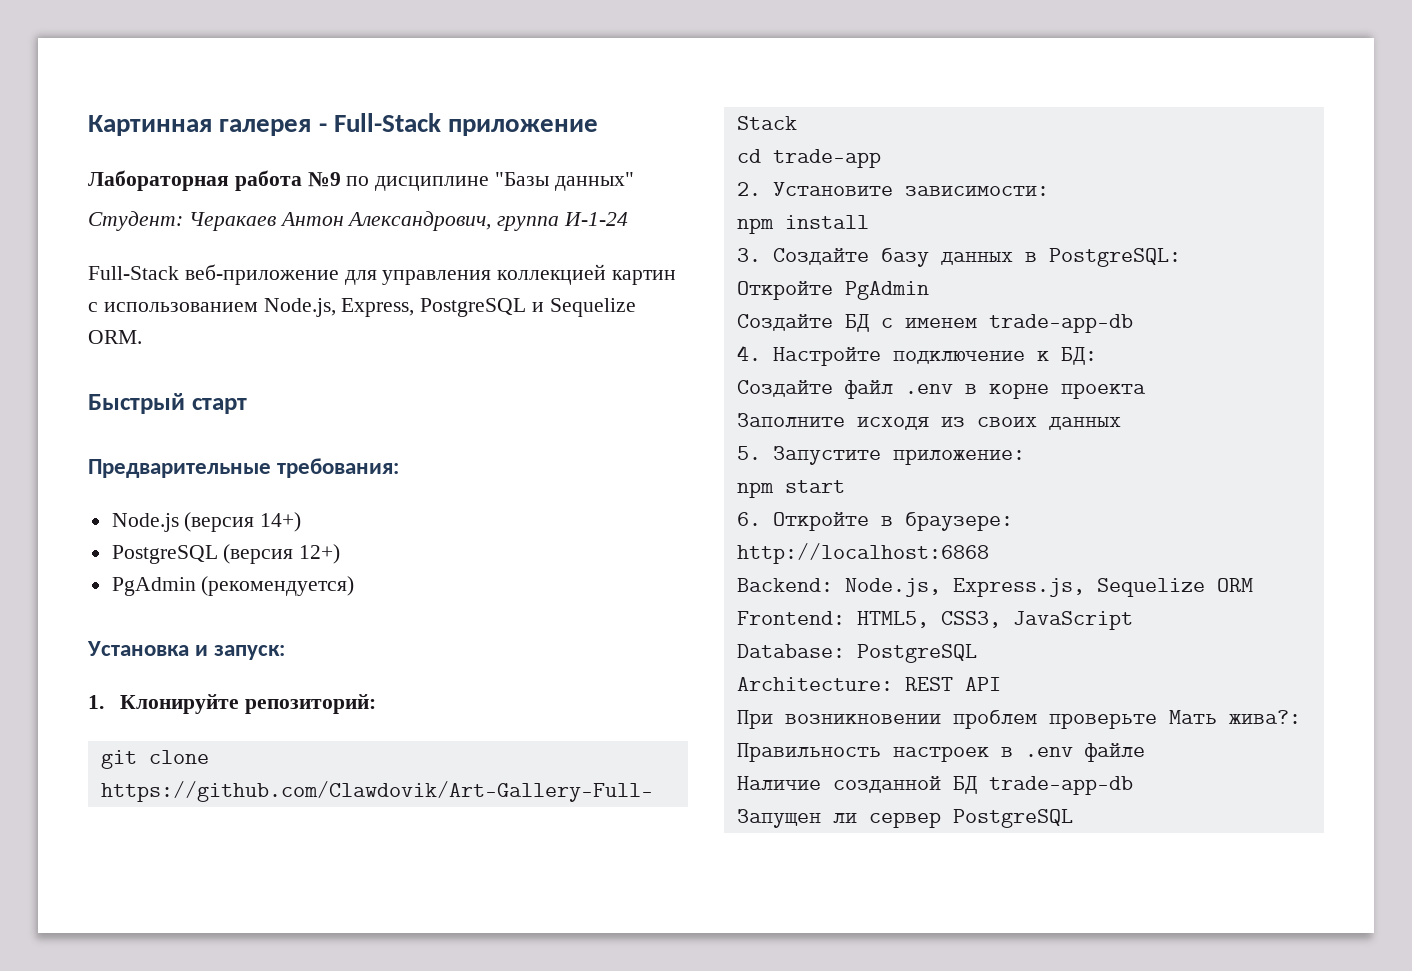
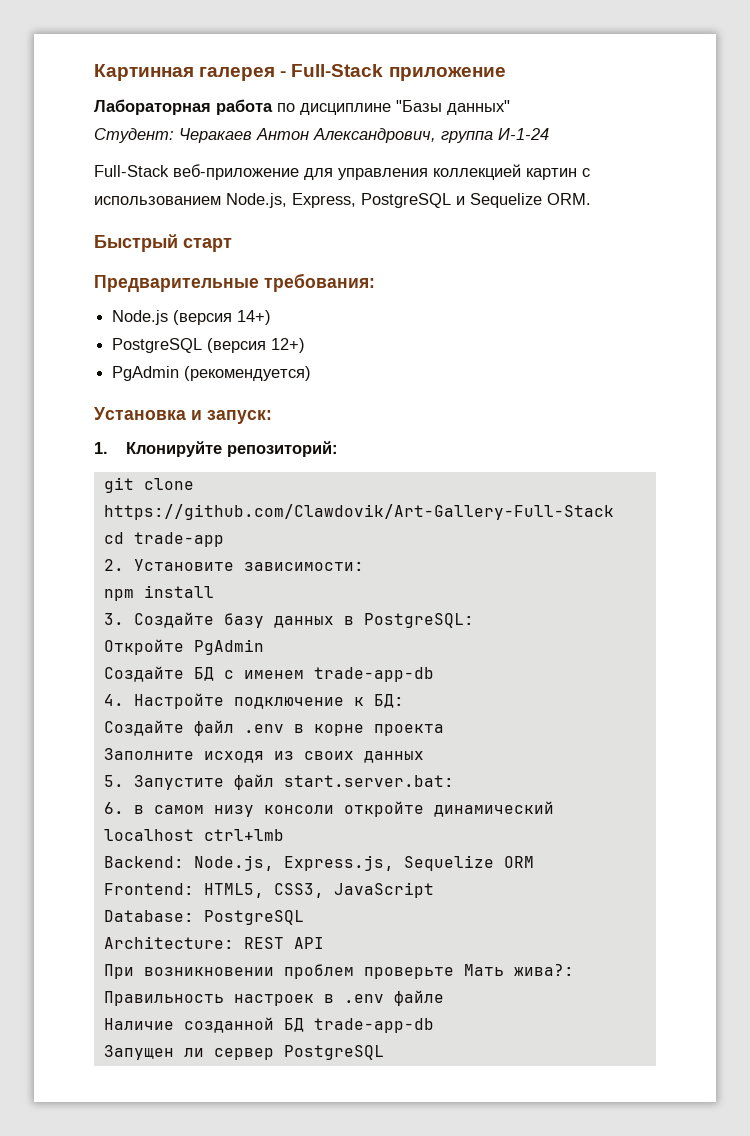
- Лабораторная работа №9 по дисциплине "Базы данных"
+ Лабораторная работа по дисциплине "Базы данных"
- 5. Запустите приложение:
- npm start
- 6. Откройте в браузере:
- http://localhost:6868
+ 5. Запустите файл start.server.bat:
+ 6. в самом низу консоли откройте динамический localhost ctrl+lmb

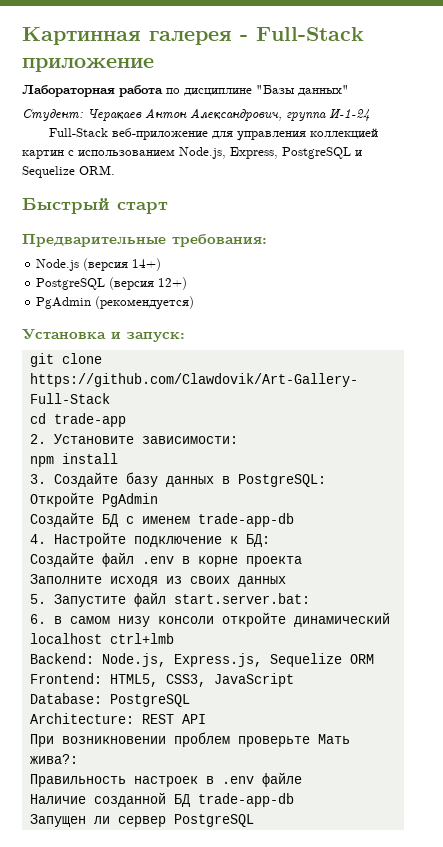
- 1. Клонируйте репозиторий:

